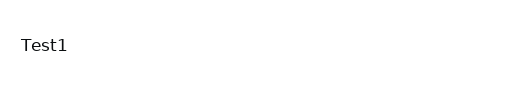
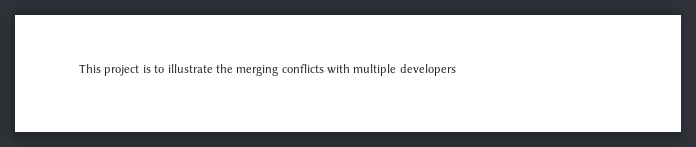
- Test1
+ This project is to illustrate the merging conflicts with multiple developers

